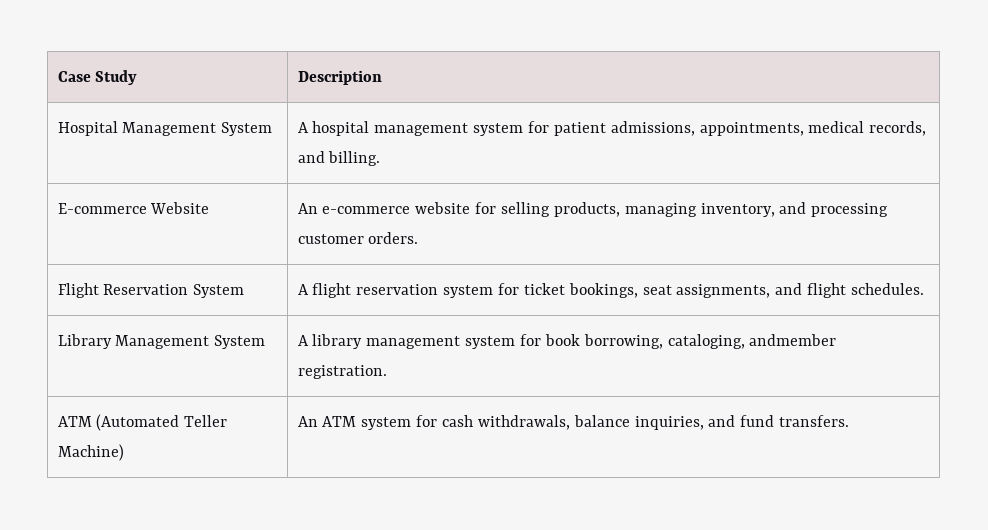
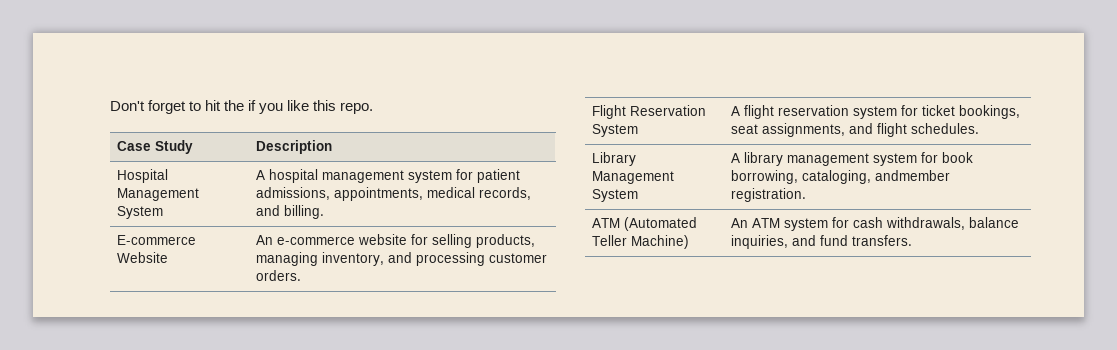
+ Don't forget to hit the if you like this repo.

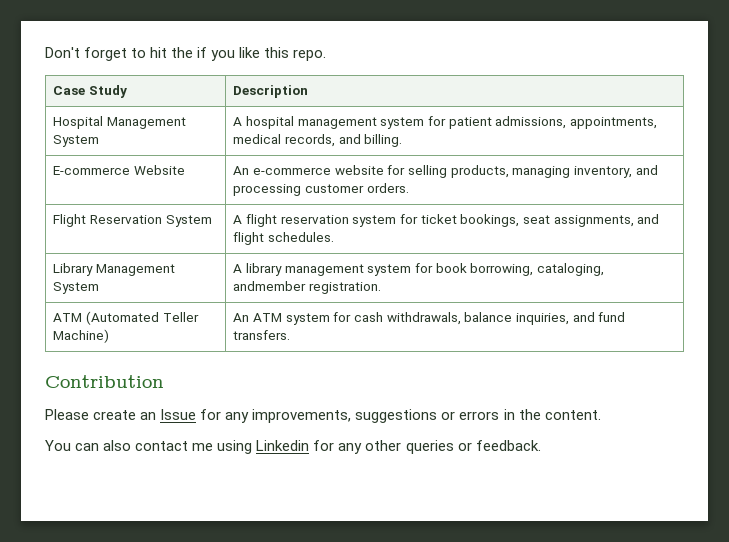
+ Contribution
+ Please create an Issue for any improvements, suggestions or errors in the content.
+ You can also contact me using Linkedin for any other queries or feedback.

